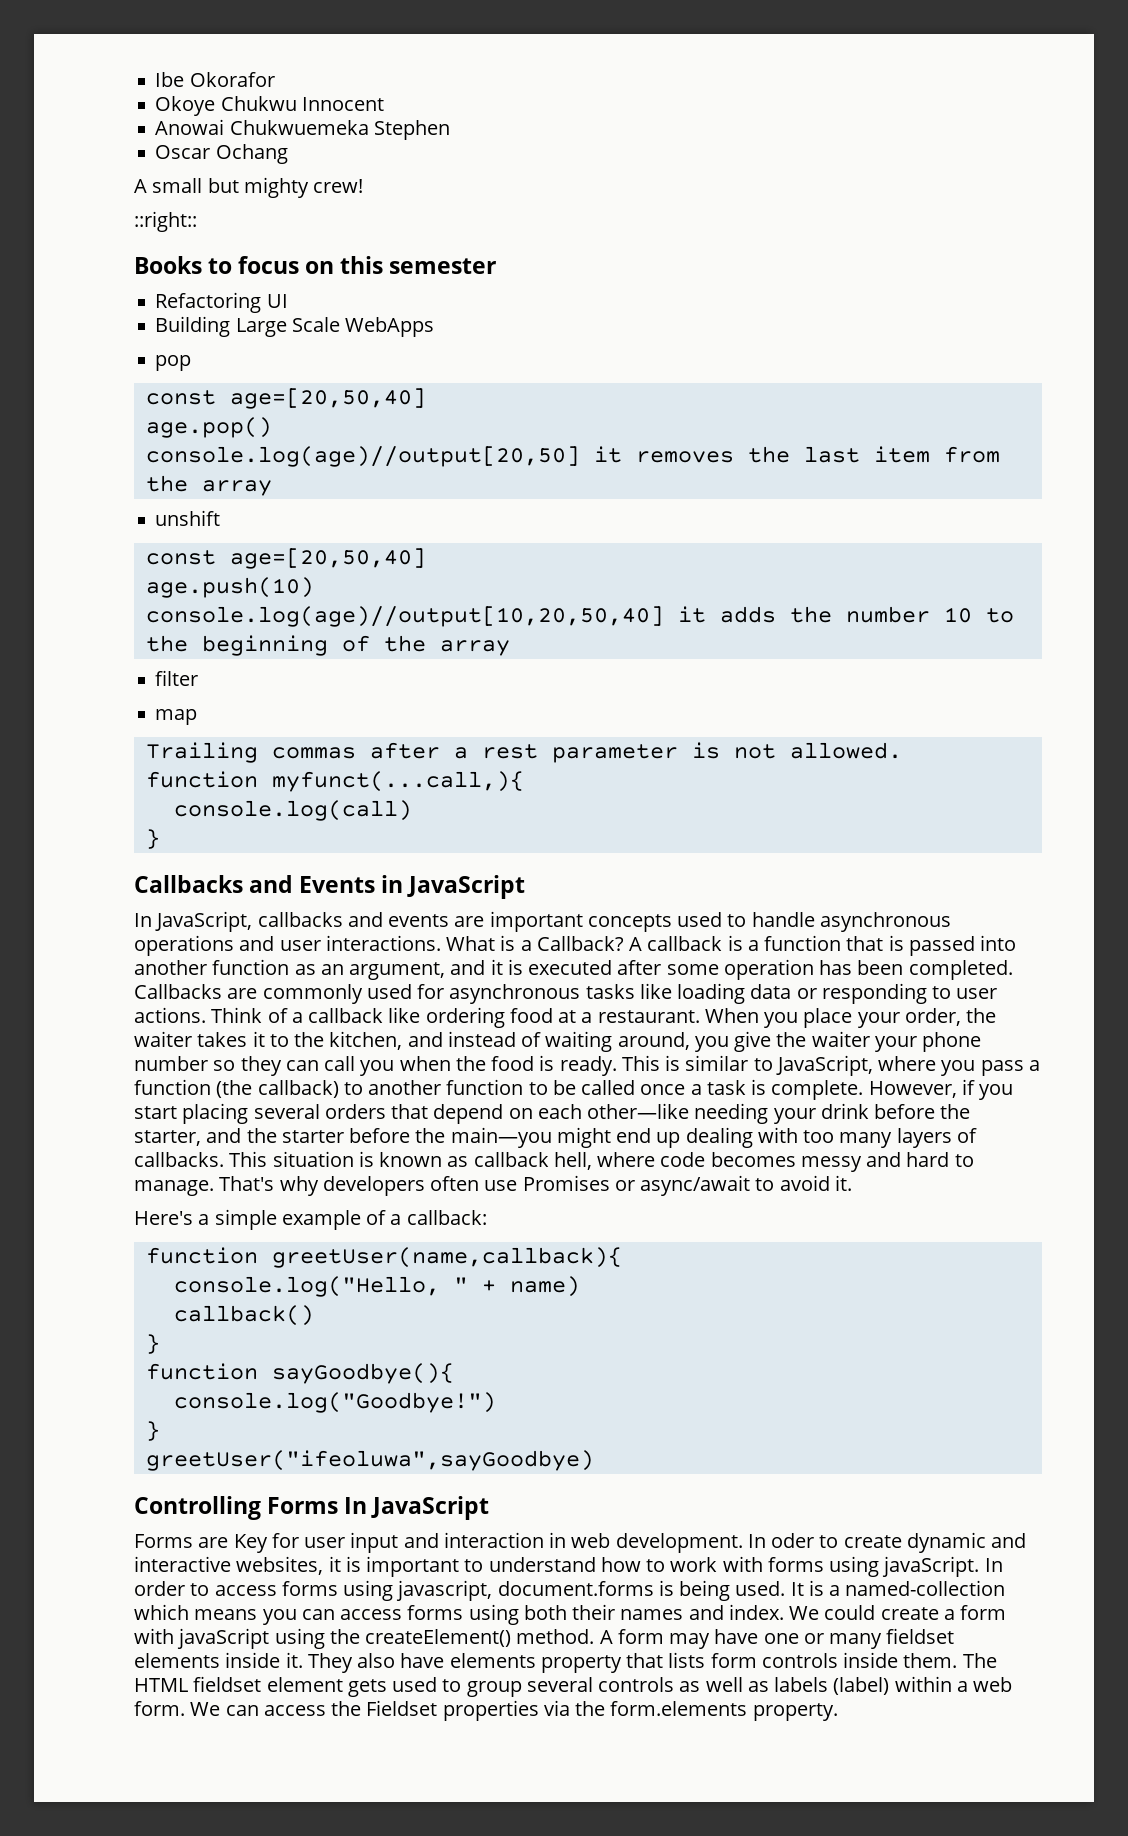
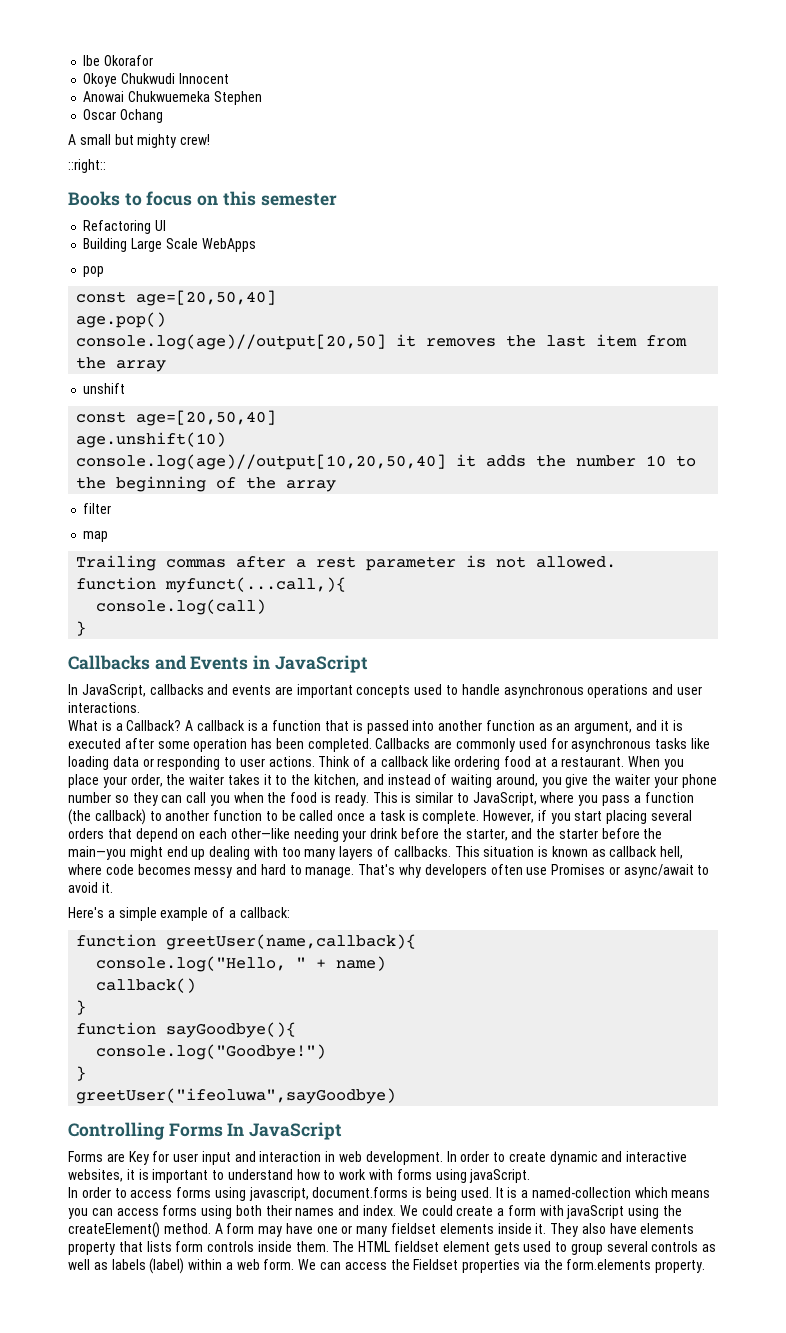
- Okoye Chukwu Innocent
+ Okoye Chukwudi Innocent
- age.push(10)
+ age.unshift(10)
- In JavaScript, callbacks and events are important concepts used to handle asynchronous operations and user interactions. What is a Callback?
+ In JavaScript, callbacks and events are important concepts used to handle asynchronous operations and user interactions.
+ What is a Callback?
- In oder to create dynamic and interactive websites, it is important to understand how to work with forms using javaScript. In order to access forms using javascript, document.forms is being used.
+ In order to create dynamic and interactive websites, it is important to understand how to work with forms using javaScript.
+ In order to access forms using javascript, document.forms is being used.

